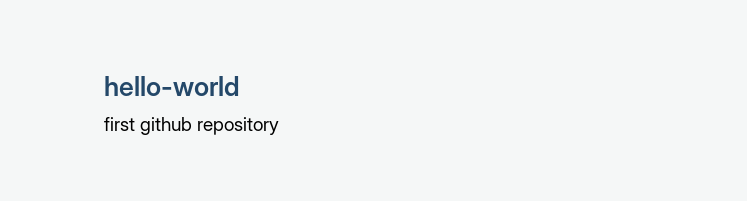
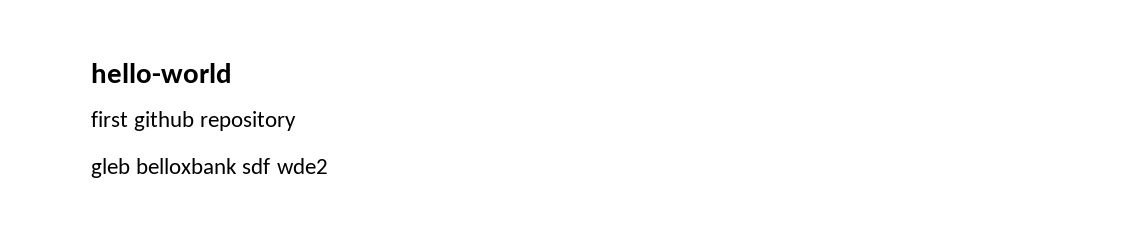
+ gleb belloxbank sdf wde2

